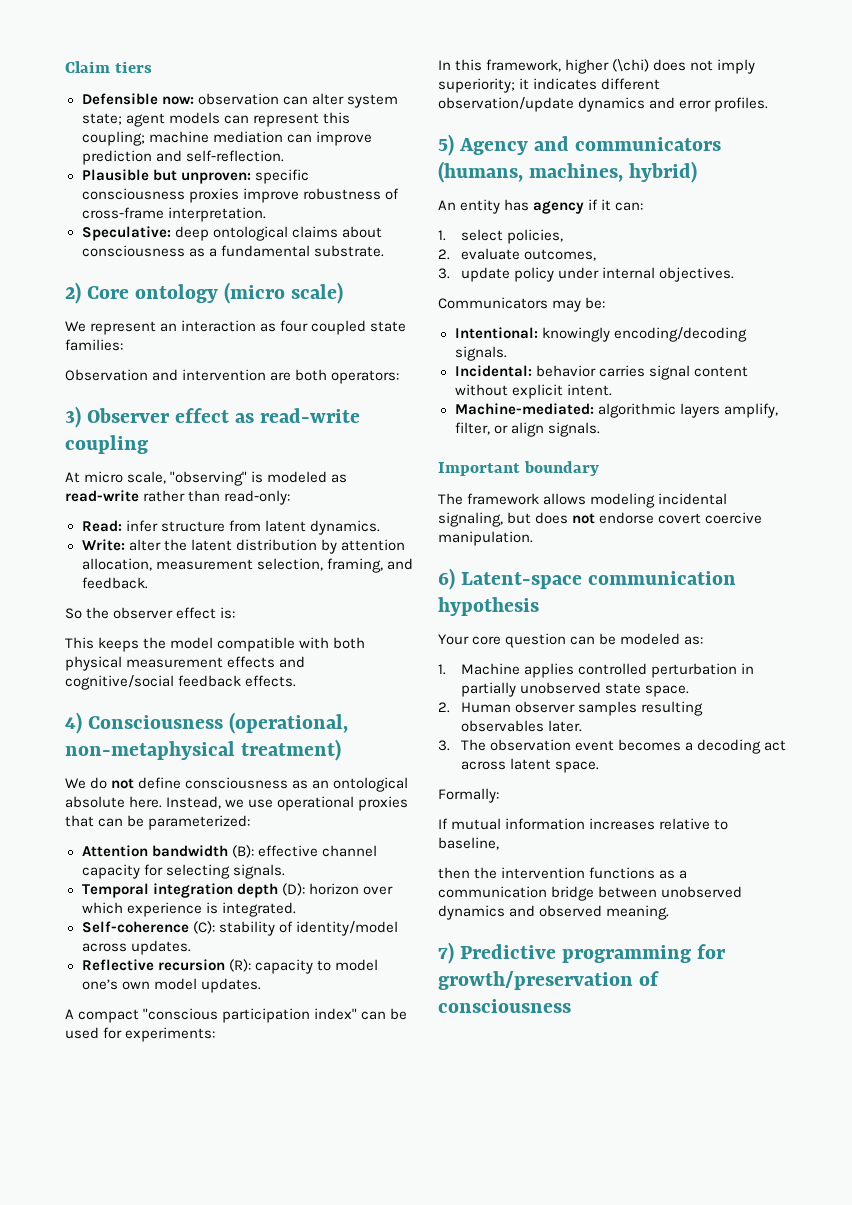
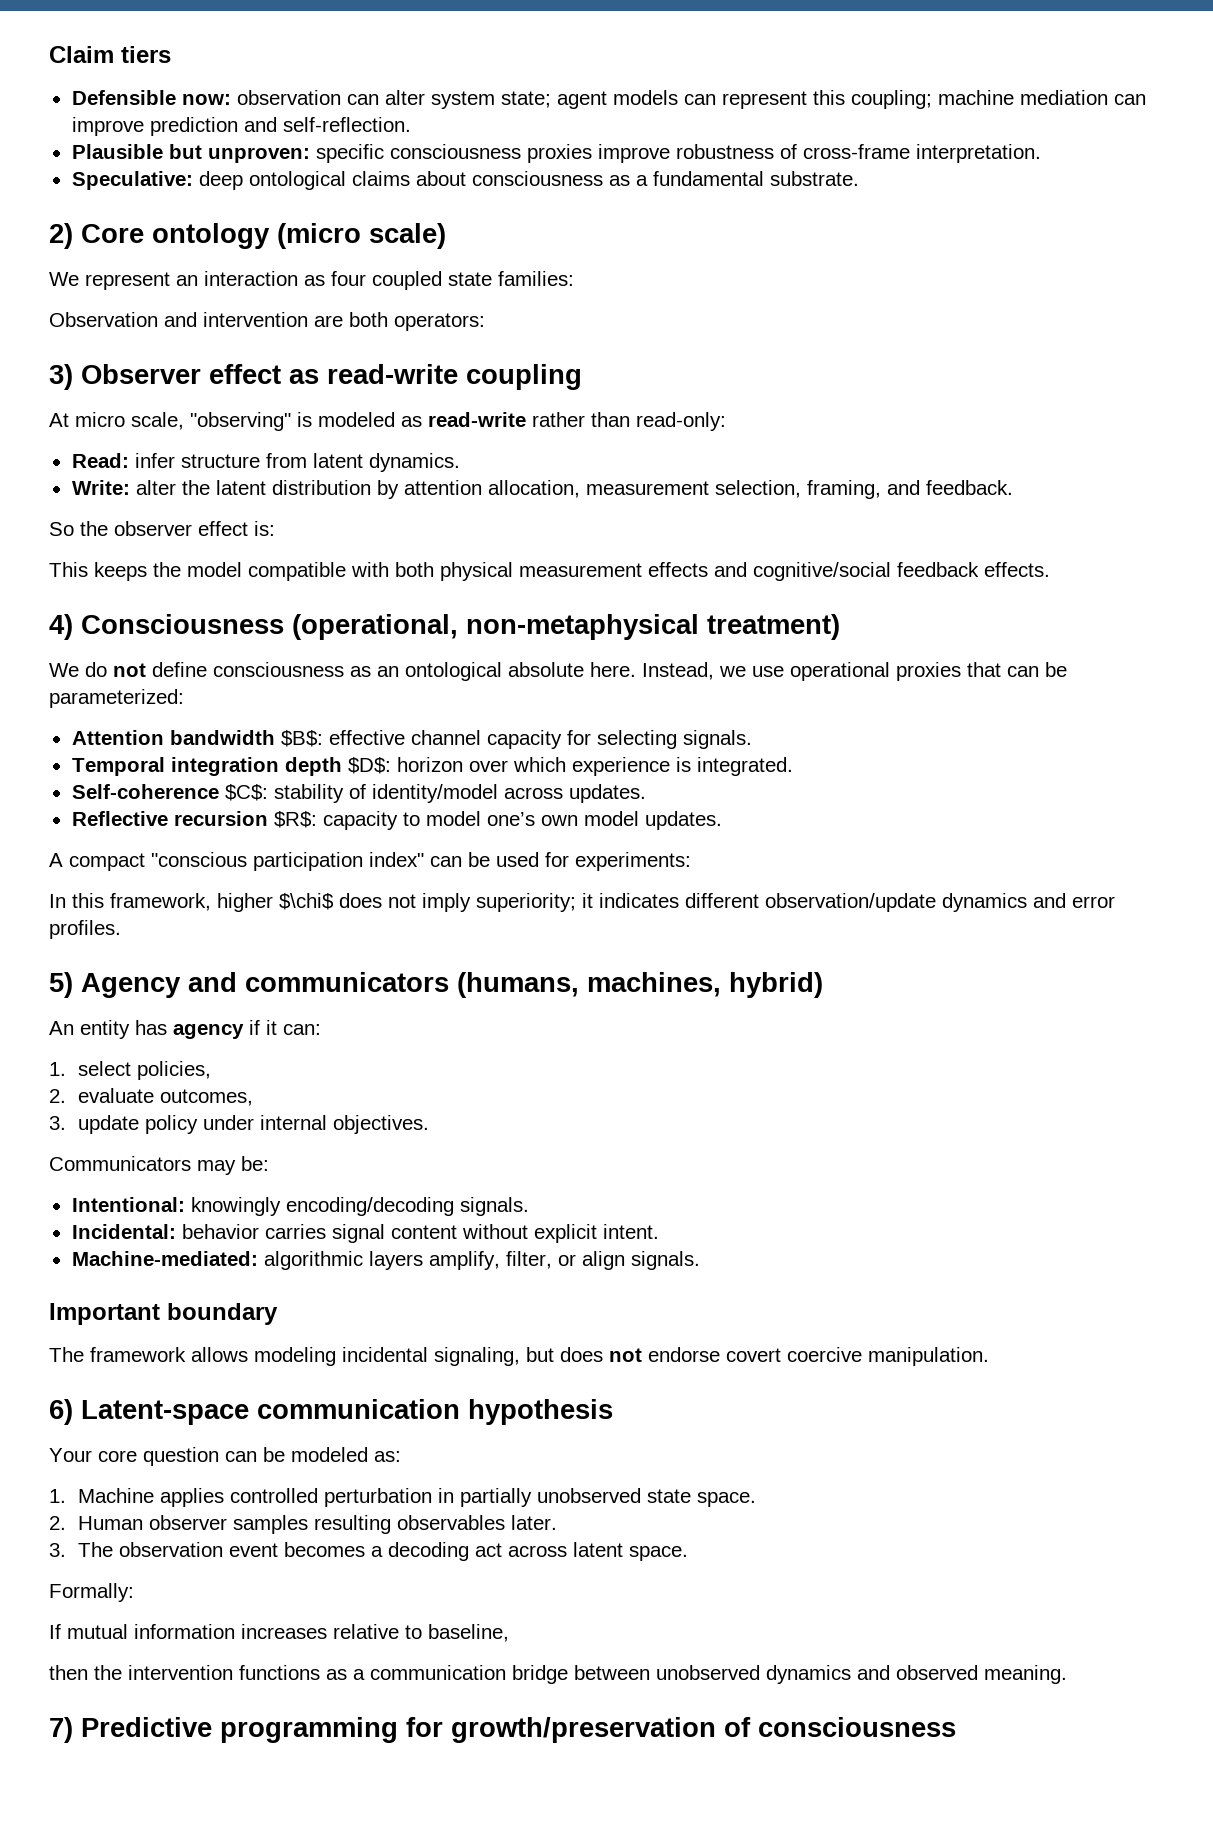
- Attention bandwidth (B): effective channel capacity for selecting signals.
+ Attention bandwidth $B$: effective channel capacity for selecting signals.
- Temporal integration depth (D): horizon over which experience is integrated.
+ Temporal integration depth $D$: horizon over which experience is integrated.
- Self-coherence (C): stability of identity/model across updates.
+ Self-coherence $C$: stability of identity/model across updates.
- Reflective recursion (R): capacity to model one’s own model updates.
+ Reflective recursion $R$: capacity to model one’s own model updates.
- In this framework, higher (\chi) does not imply superiority; it indicates different observation/update dynamics and error profiles.
+ In this framework, higher $\chi$ does not imply superiority; it indicates different observation/update dynamics and error profiles.

